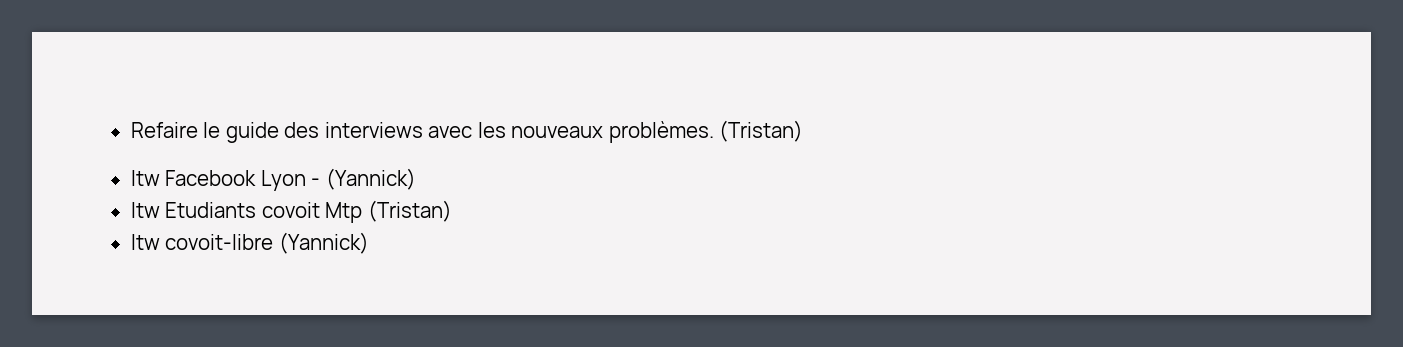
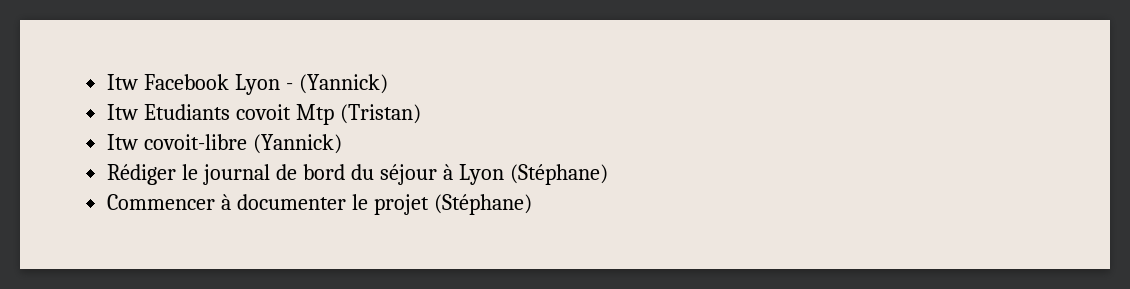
- Refaire le guide des interviews avec les nouveaux problèmes. (Tristan)
+ Rédiger le journal de bord du séjour à Lyon (Stéphane)
+ Commencer à documenter le projet (Stéphane)

